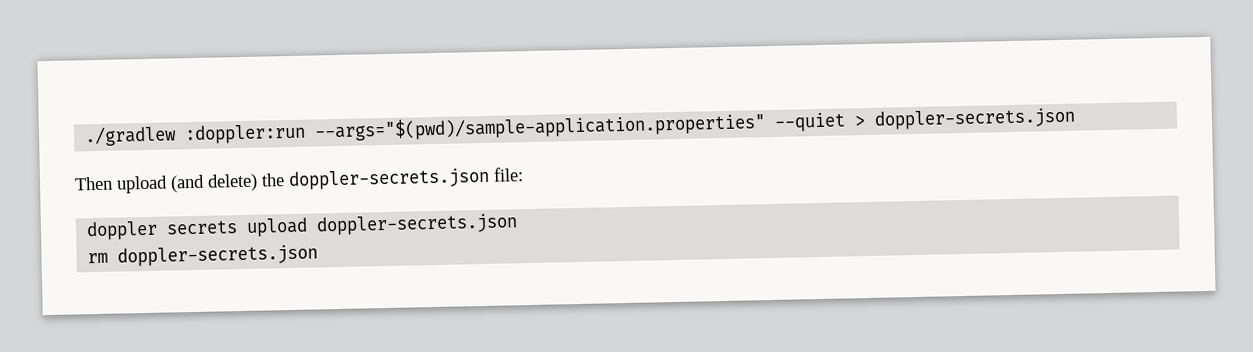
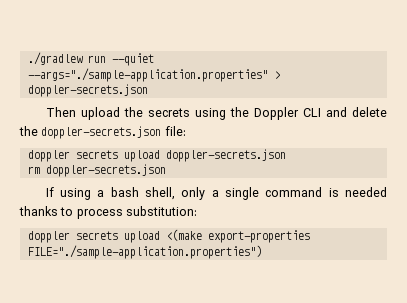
- ./gradlew :doppler:run --args="$(pwd)/sample-application.properties" --quiet > doppler-secrets.json
+ ./gradlew run --quiet --args="./sample-application.properties" > doppler-secrets.json
- Then upload (and delete) the doppler-secrets.json file:
+ Then upload the secrets using the Doppler CLI and delete the doppler-secrets.json file:
+ If using a bash shell, only a single command is needed thanks to process substitution:
+ doppler secrets upload <(make export-properties FILE="./sample-application.properties")

